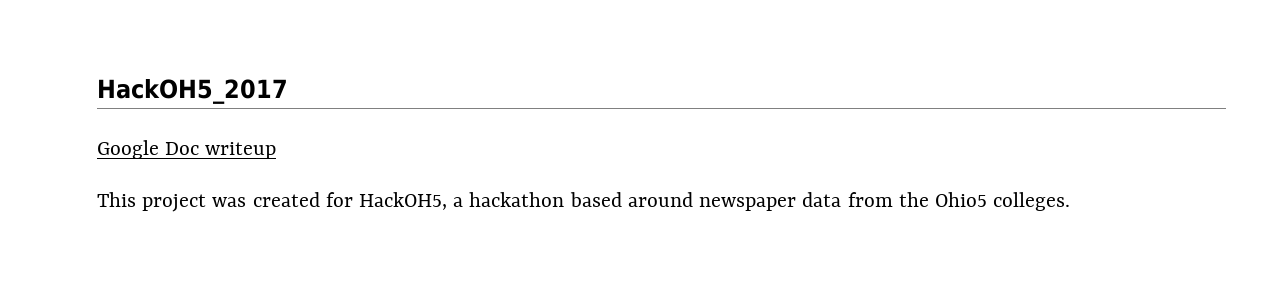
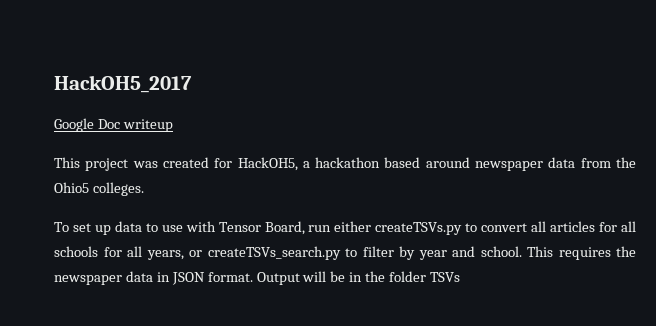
+ To set up data to use with Tensor Board, run either createTSVs.py to convert all articles for all schools for all years, or createTSVs_search.py to filter by year and school. This requires the newspaper data in JSON format. Output will be in the folder TSVs

